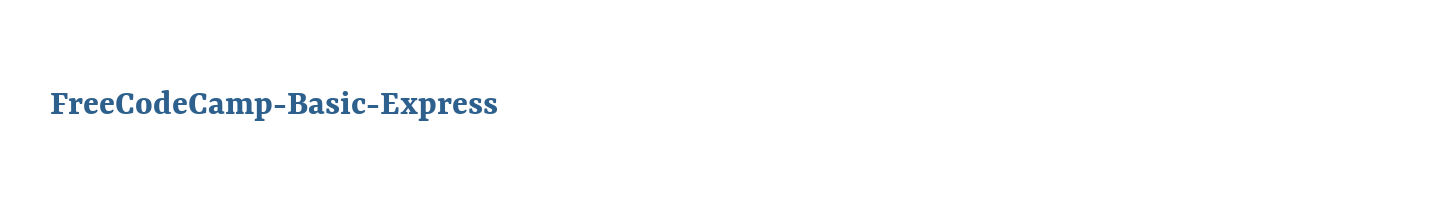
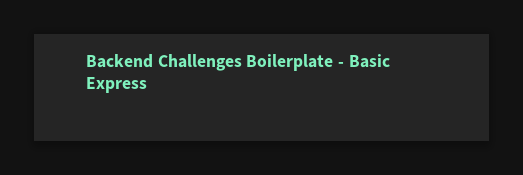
- FreeCodeCamp-Basic-Express
+ Backend Challenges Boilerplate - Basic Express

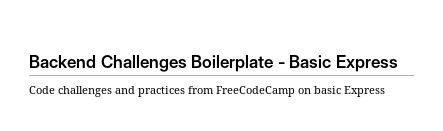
+ Code challenges and practices from FreeCodeCamp on basic Express

